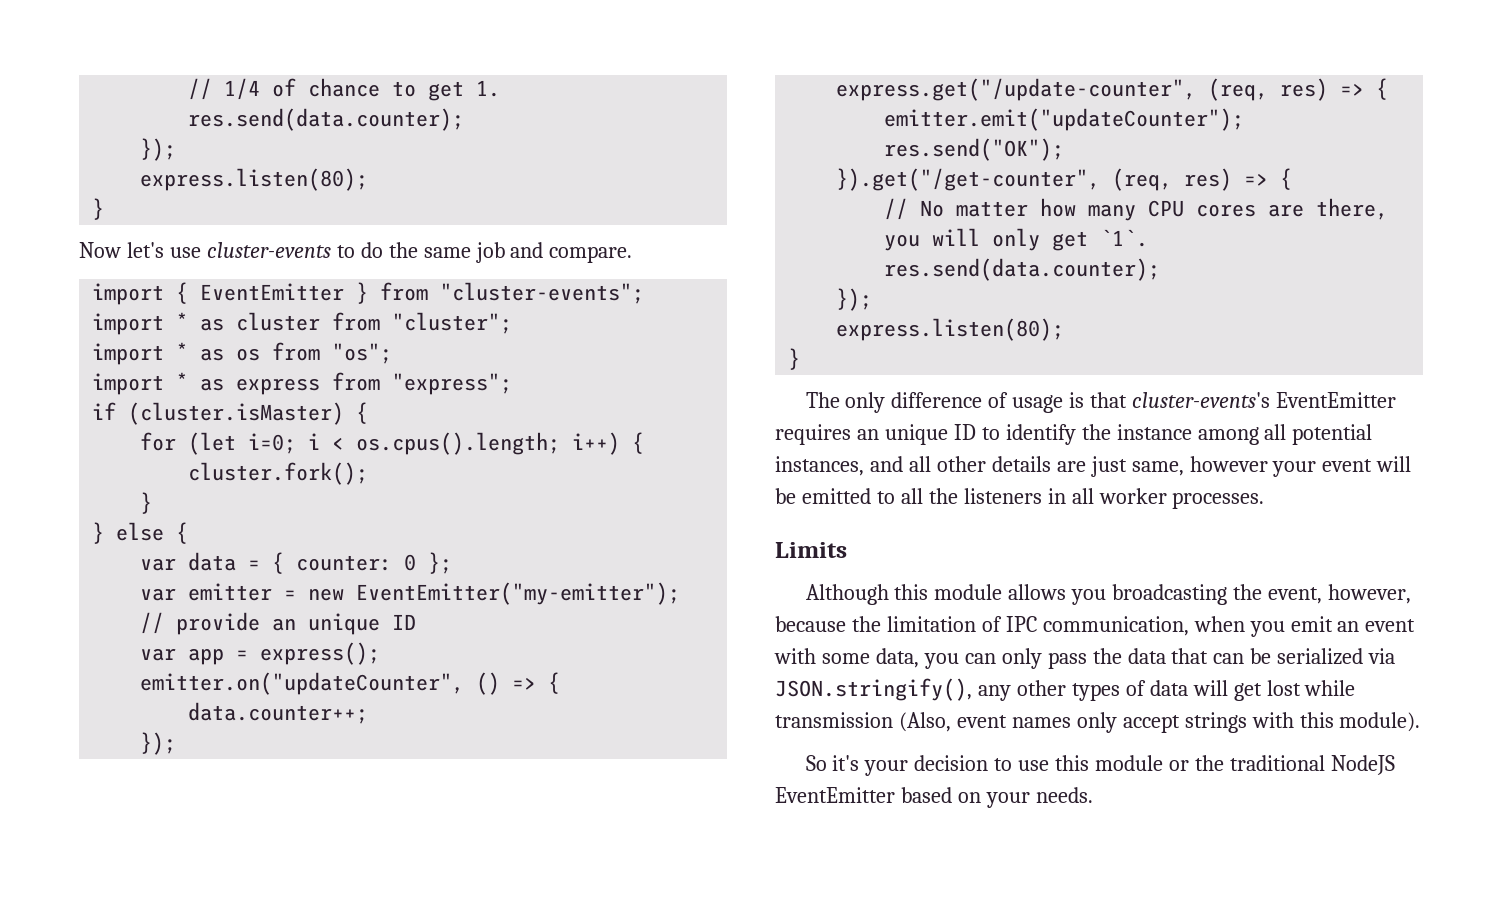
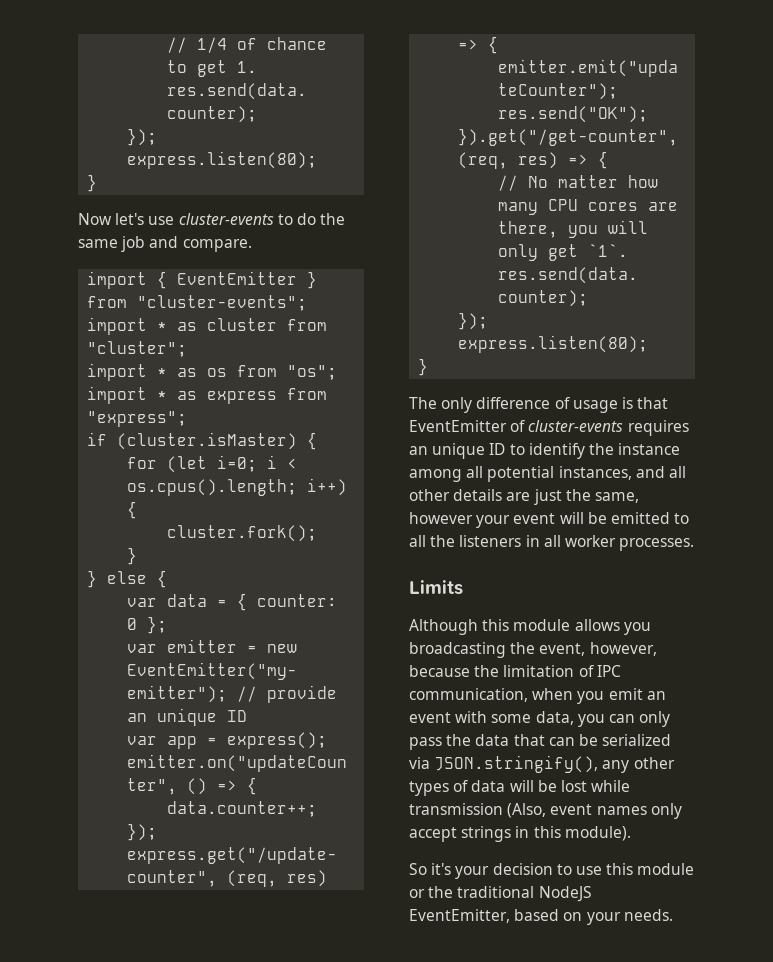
- The only difference of usage is that cluster-events's EventEmitter requires an unique ID to identify the instance among all potential instances, and all other details are just same, however your event will be emitted to all the listeners in all worker processes.
+ The only difference of usage is that EventEmitter of cluster-events requires an unique ID to identify the instance among all potential instances, and all other details are just the same, however your event will be emitted to all the listeners in all worker processes.
- Although this module allows you broadcasting the event, however, because the limitation of IPC communication, when you emit an event with some data, you can only pass the data that can be serialized via JSON.stringify(), any other types of data will get lost while transmission (Also, event names only accept strings with this module).
+ Although this module allows you broadcasting the event, however, because the limitation of IPC communication, when you emit an event with some data, you can only pass the data that can be serialized via JSON.stringify(), any other types of data will be lost while transmission (Also, event names only accept strings in this module).
- So it's your decision to use this module or the traditional NodeJS EventEmitter based on your needs.
+ So it's your decision to use this module or the traditional NodeJS EventEmitter, based on your needs.

